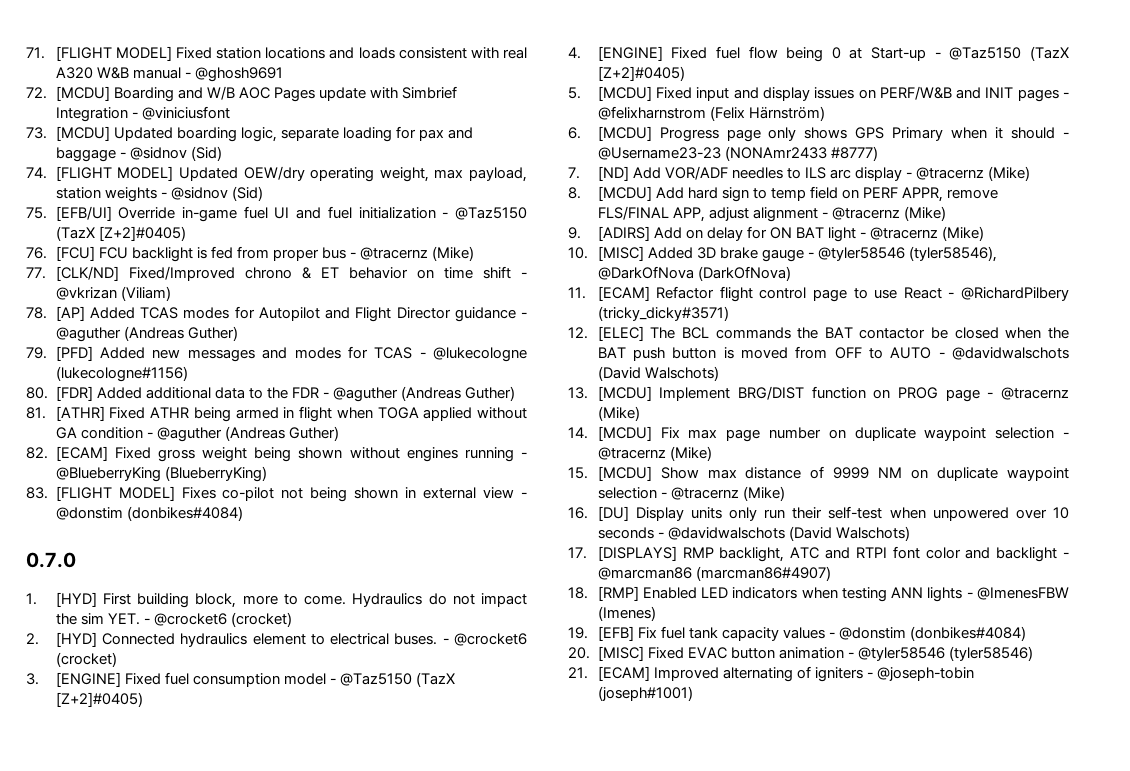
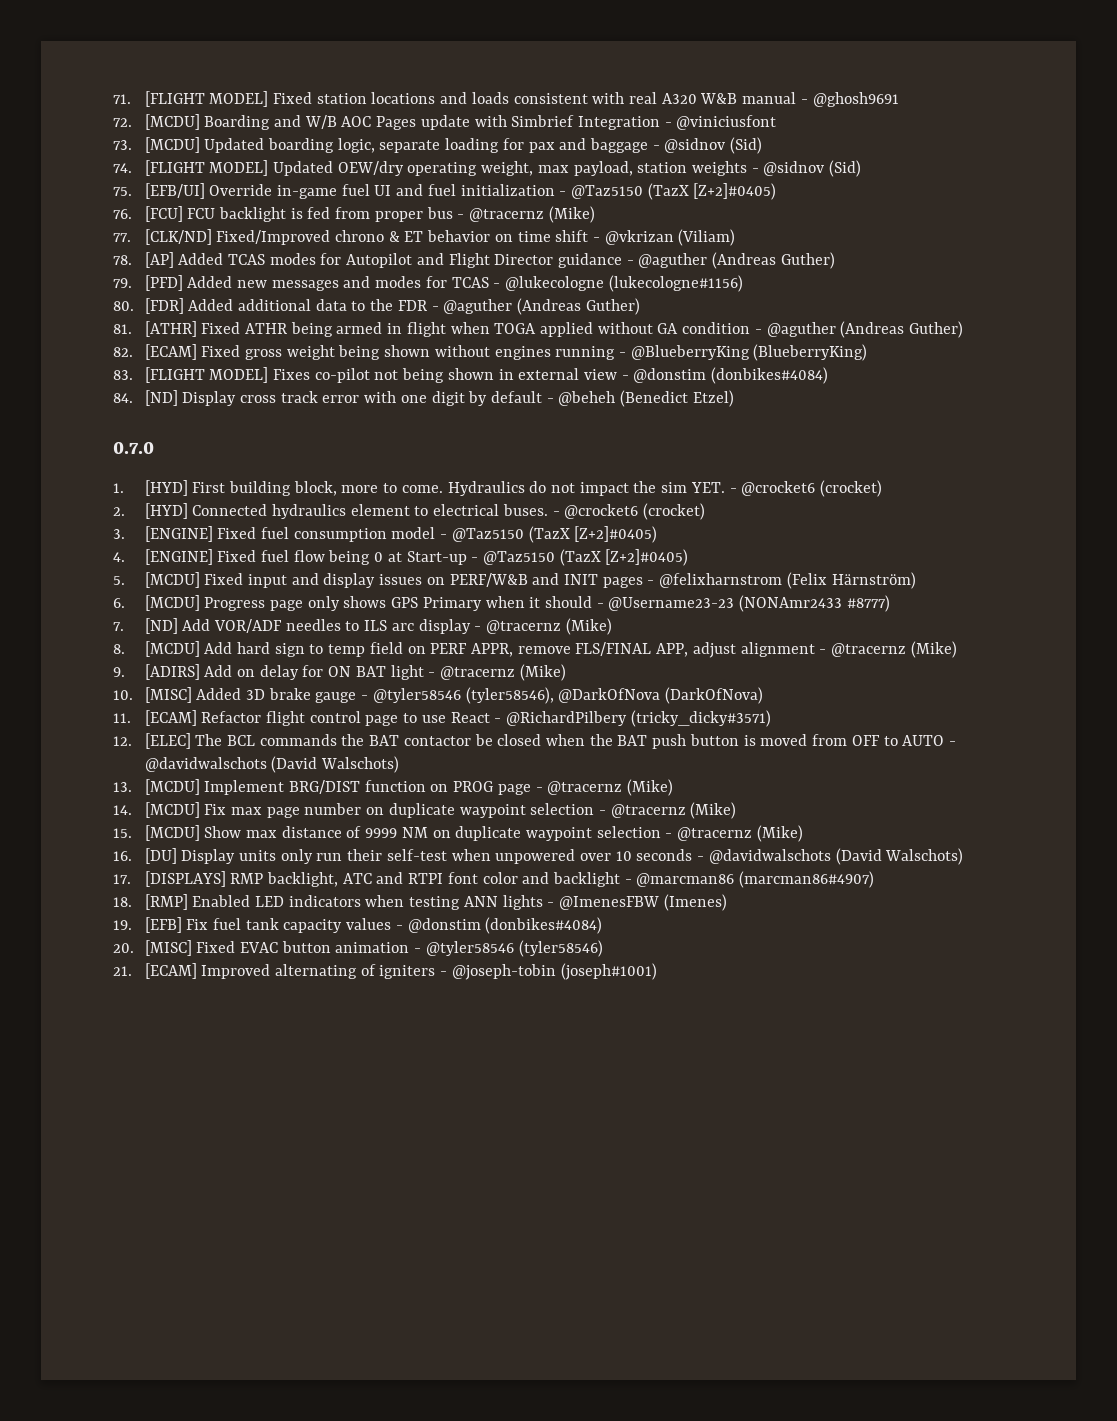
+ 84. [ND] Display cross track error with one digit by default - @beheh (Benedict Etzel)

